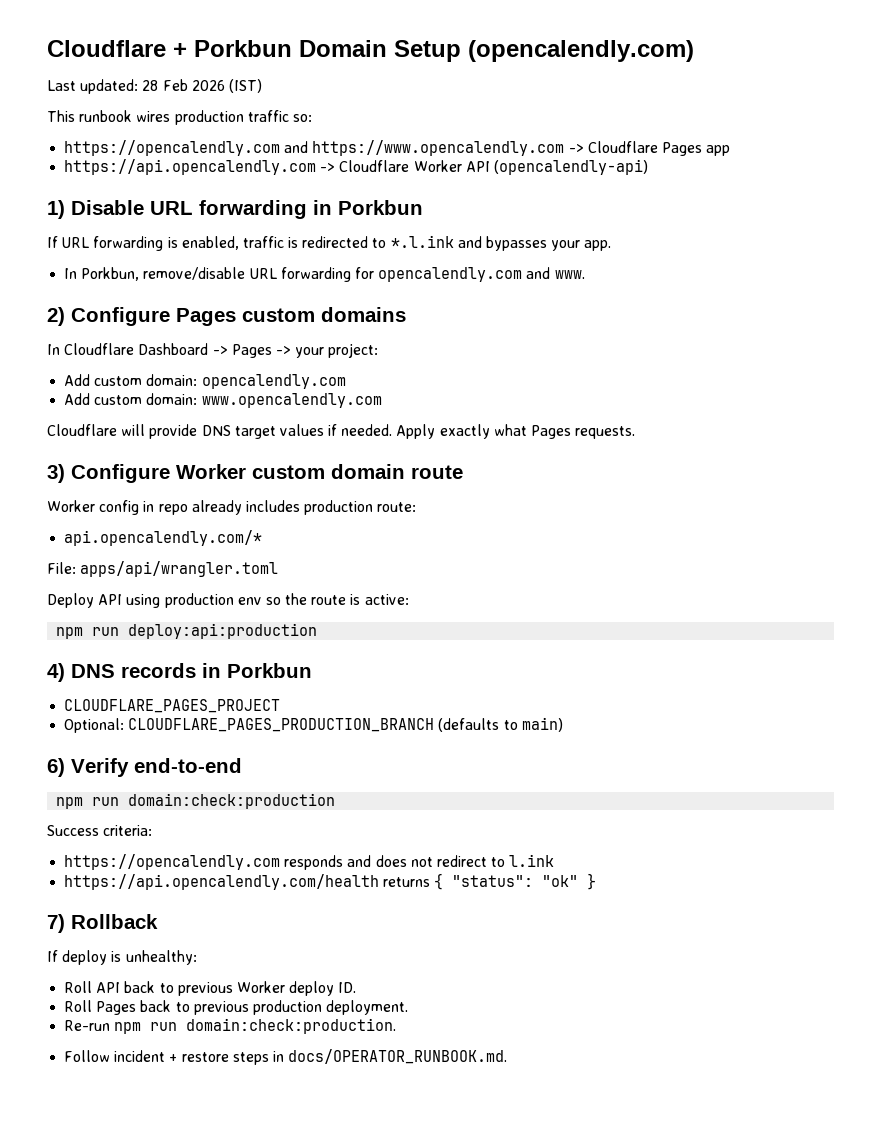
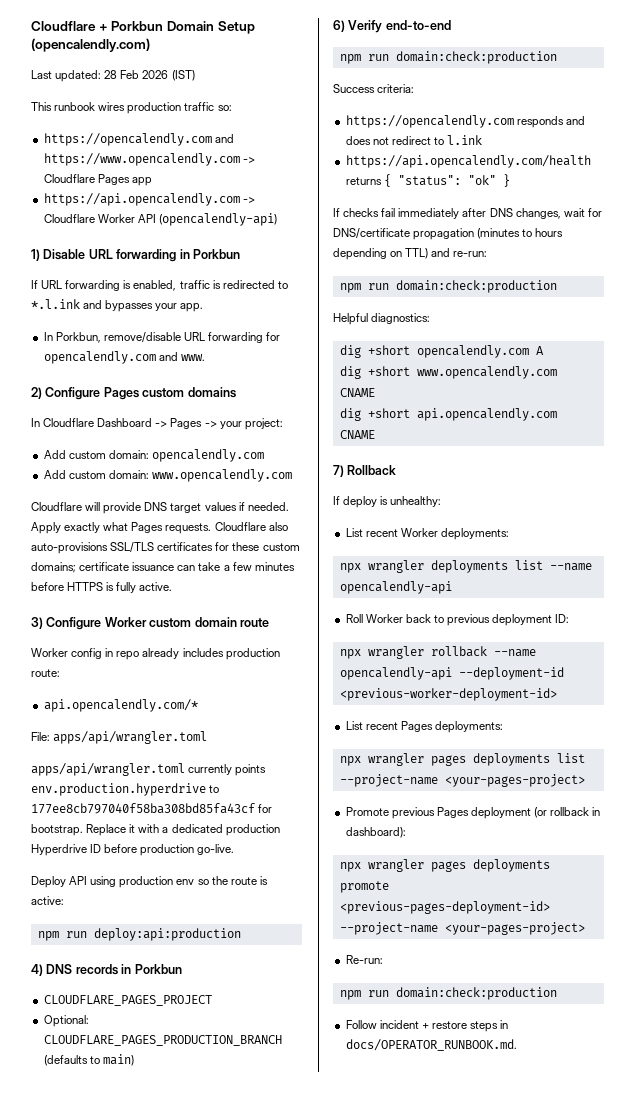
+ Cloudflare also auto-provisions SSL/TLS certificates for these custom domains; certificate issuance can take a few minutes before HTTPS is fully active.
+ apps/api/wrangler.toml currently points env.production.hyperdrive to 177ee8cb797040f58ba308bd85fa43cf for bootstrap. Replace it with a dedicated production Hyperdrive ID before production go-live.
+ If checks fail immediately after DNS changes, wait for DNS/certificate propagation (minutes to hours depending on TTL) and re-run:
+ npm run domain:check:production
+ Helpful diagnostics:
+ dig +short opencalendly.com A
+ dig +short www.opencalendly.com CNAME
+ dig +short api.opencalendly.com CNAME
- Roll API back to previous Worker deploy ID.
- Roll Pages back to previous production deployment.
- Re-run npm run domain:check:production.
+ List recent Worker deployments:
+ npx wrangler deployments list --name opencalendly-api
+ Roll Worker back to previous deployment ID:
+ npx wrangler rollback --name opencalendly-api --deployment-id <previous-worker-deployment-id>
+ List recent Pages deployments:
+ npx wrangler pages deployments list --project-name <your-pages-project>
+ Promote previous Pages deployment (or rollback in dashboard):
+ npx wrangler pages deployments promote <previous-pages-deployment-id> --project-name <your-pages-project>
+ Re-run:
+ npm run domain:check:production

